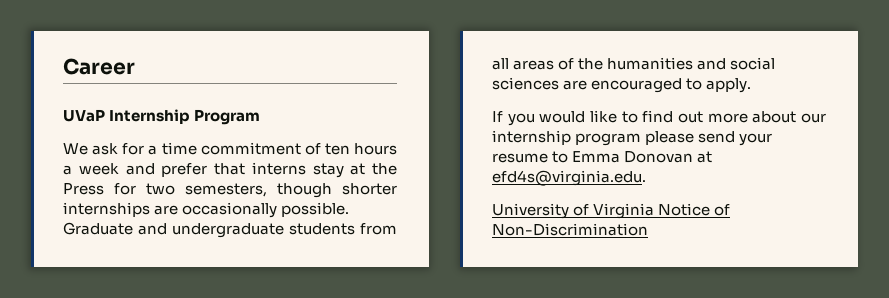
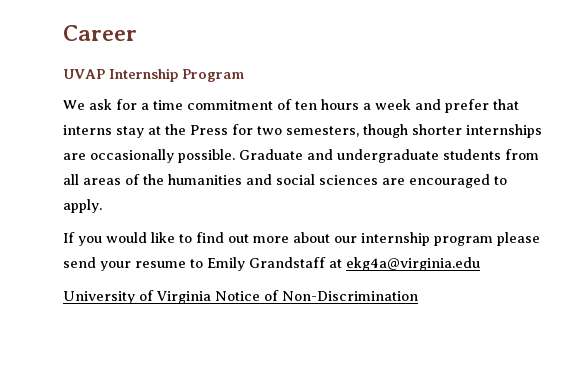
- UVaP Internship Program
+ UVAP Internship Program
- If you would like to find out more about our internship program please send your resume to Emma Donovan at efd4s@virginia.edu.
+ If you would like to find out more about our internship program please send your resume to Emily Grandstaff at ekg4a@virginia.edu

